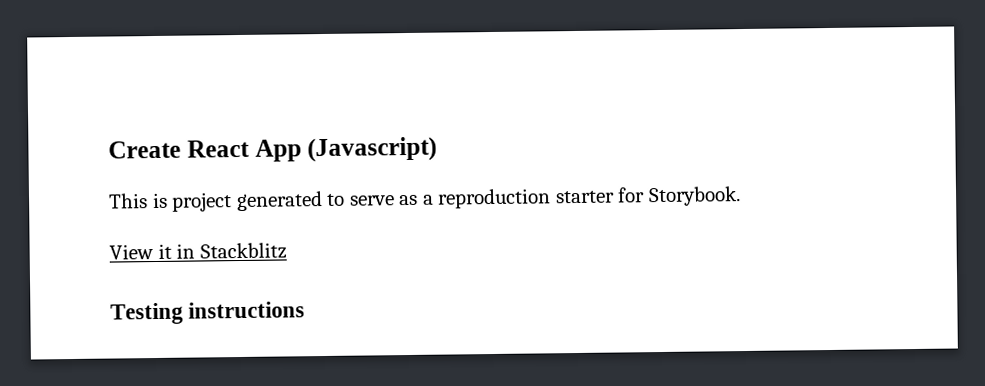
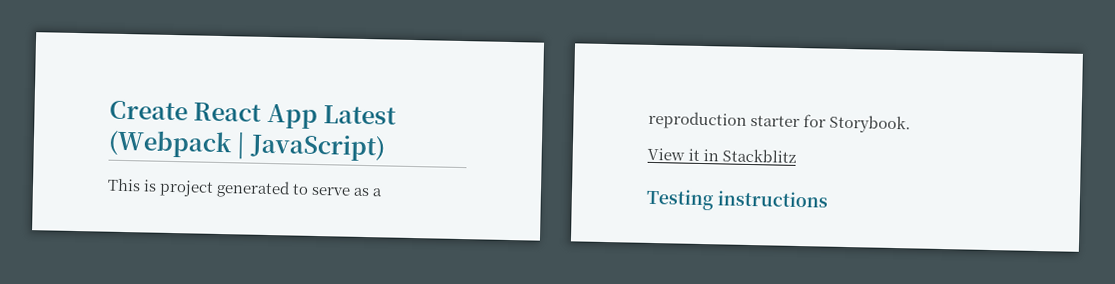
- Create React App (Javascript)
+ Create React App Latest (Webpack | JavaScript)

